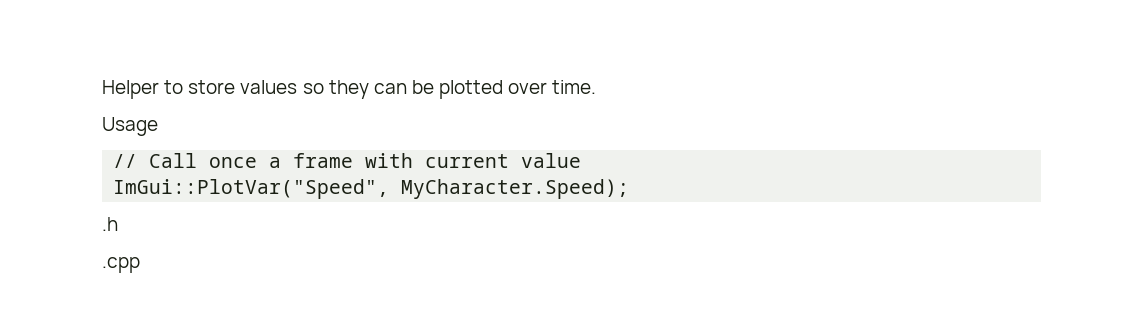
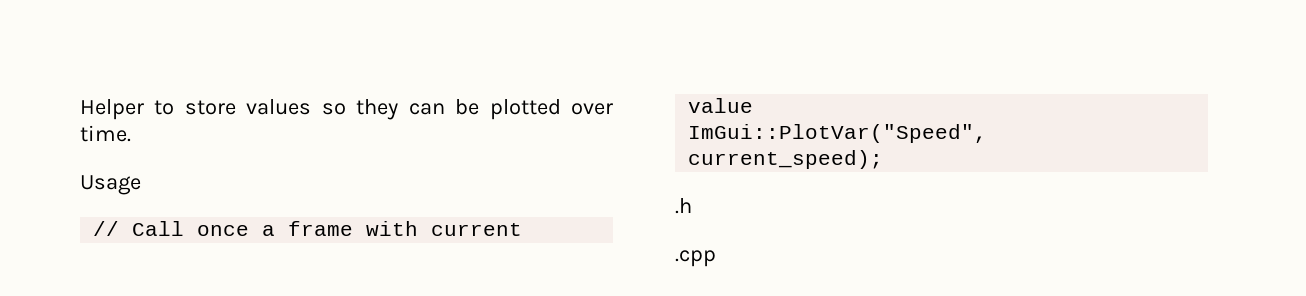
- ImGui::PlotVar("Speed", MyCharacter.Speed);
+ ImGui::PlotVar("Speed", current_speed);

